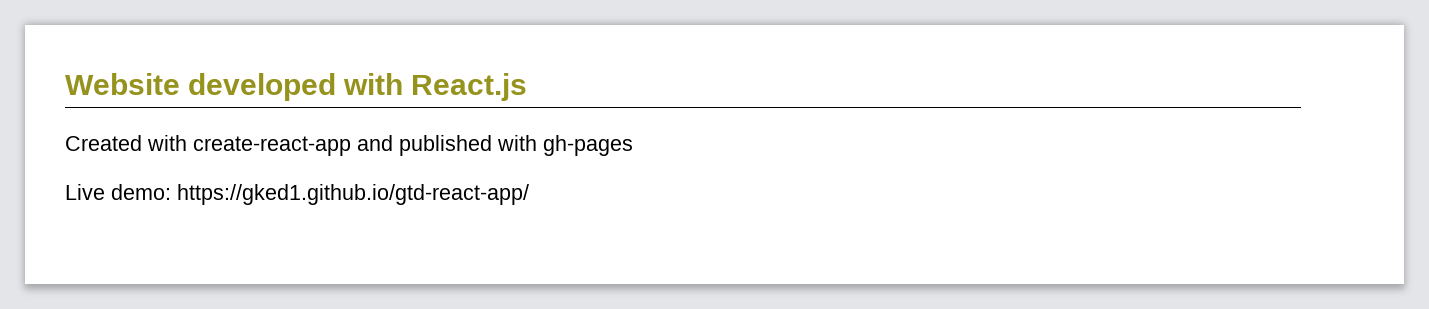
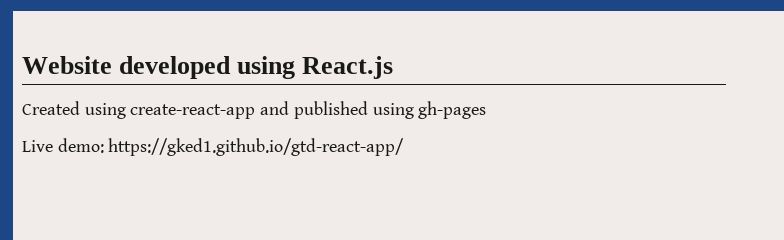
- Website developed with React.js
+ Website developed using React.js
- Created with create-react-app and published with gh-pages
+ Created using create-react-app and published using gh-pages

